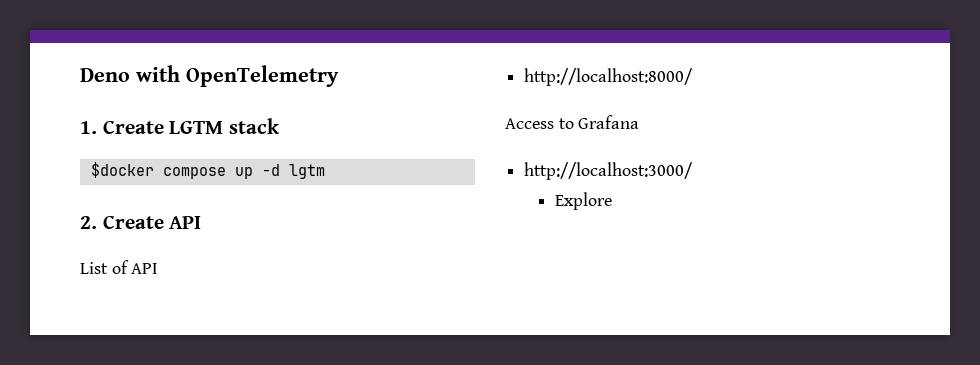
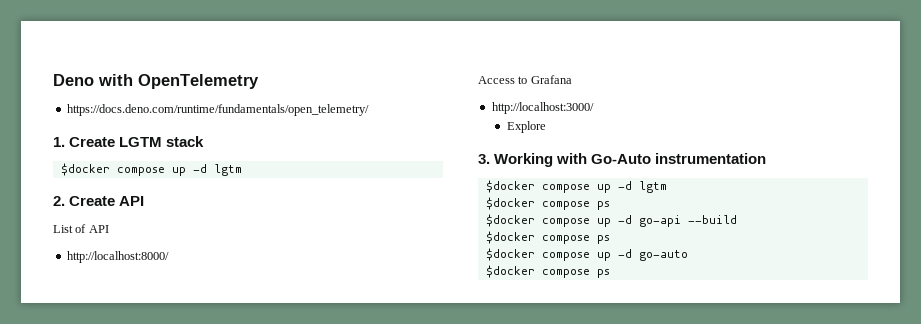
+ https://docs.deno.com/runtime/fundamentals/open_telemetry/
+ 3. Working with Go-Auto instrumentation
+ $docker compose up -d lgtm
+ $docker compose ps
+ $docker compose up -d go-api --build
+ $docker compose ps
+ $docker compose up -d go-auto
+ $docker compose ps

